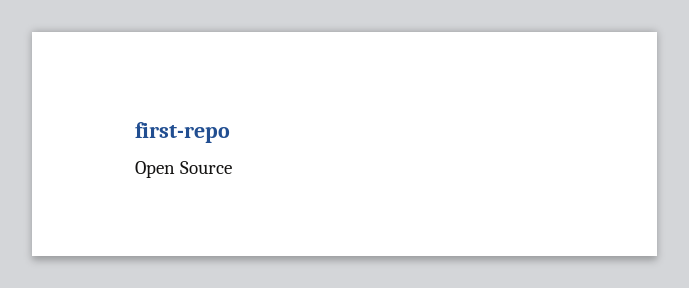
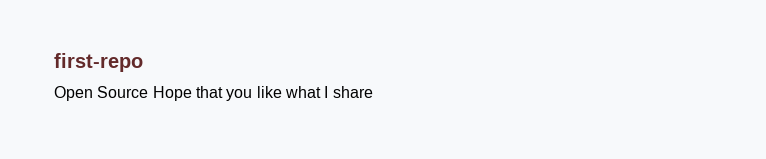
- Open Source
+ Open Source Hope that you like what I share

